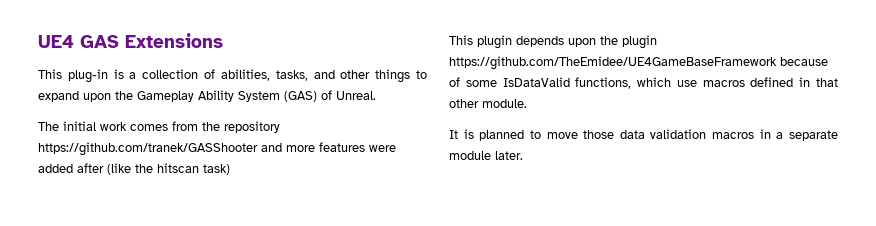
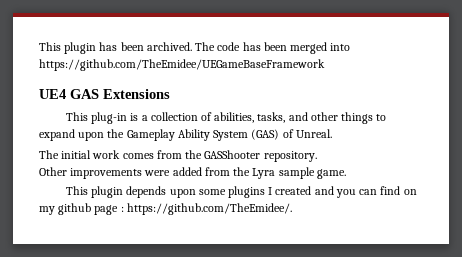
+ This plugin has been archived. The code has been merged into https://github.com/TheEmidee/UEGameBaseFramework
- The initial work comes from the repository https://github.com/tranek/GASShooter and more features were added after (like the hitscan task)
- This plugin depends upon the plugin https://github.com/TheEmidee/UE4GameBaseFramework because of some IsDataValid functions, which use macros defined in that other module.
- It is planned to move those data validation macros in a separate module later.
+ The initial work comes from the GASShooter repository.
+ Other improvements were added from the Lyra sample game.
+ This plugin depends upon some plugins I created and you can find on my github page : https://github.com/TheEmidee/.

